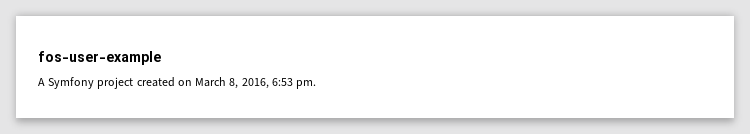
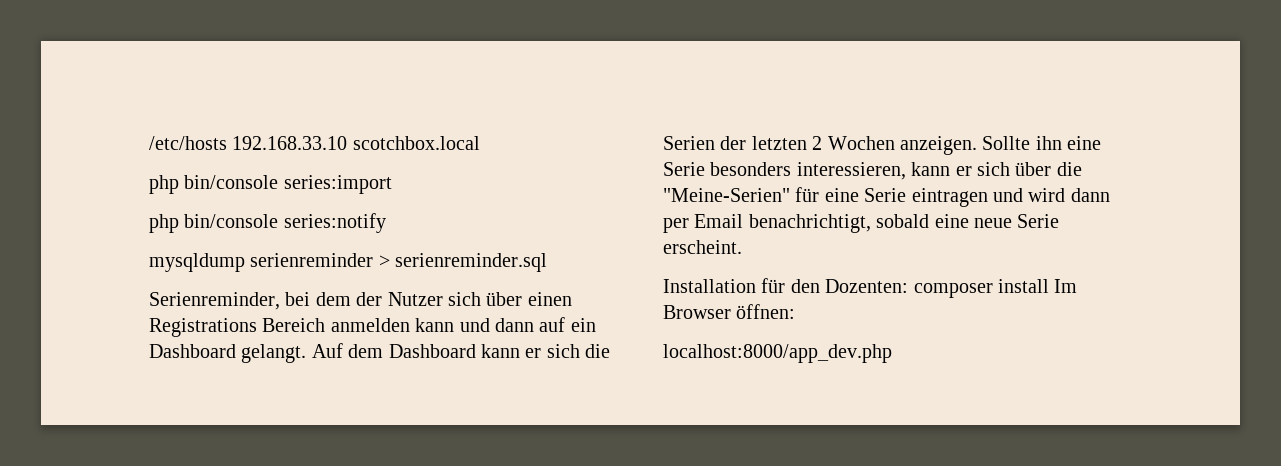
- fos-user-example
- A Symfony project created on March 8, 2016, 6:53 pm.
+ /etc/hosts 192.168.33.10 scotchbox.local
+ php bin/console series:import
+ php bin/console series:notify
+ mysqldump serienreminder > serienreminder.sql
+ Serienreminder, bei dem der Nutzer sich über einen Registrations Bereich anmelden kann und dann auf ein Dashboard gelangt. Auf dem Dashboard kann er sich die Serien der letzten 2 Wochen anzeigen. Sollte ihn eine Serie besonders interessieren, kann er sich über die "Meine-Serien" für eine Serie eintragen und wird dann per Email benachrichtigt, sobald eine neue Serie erscheint.
+ Installation für den Dozenten: composer install Im Browser öffnen:
+ localhost:8000/app_dev.php

